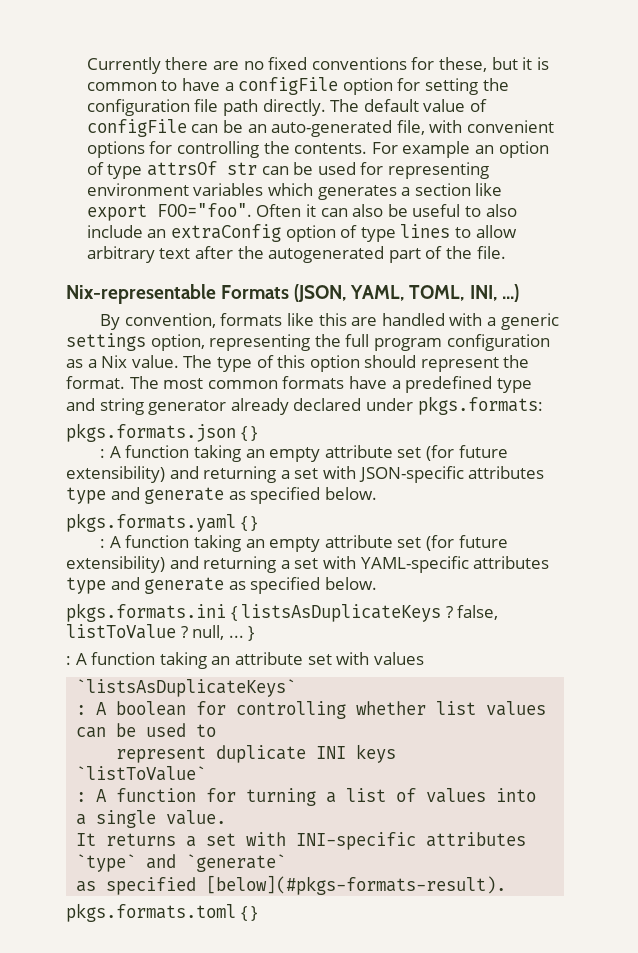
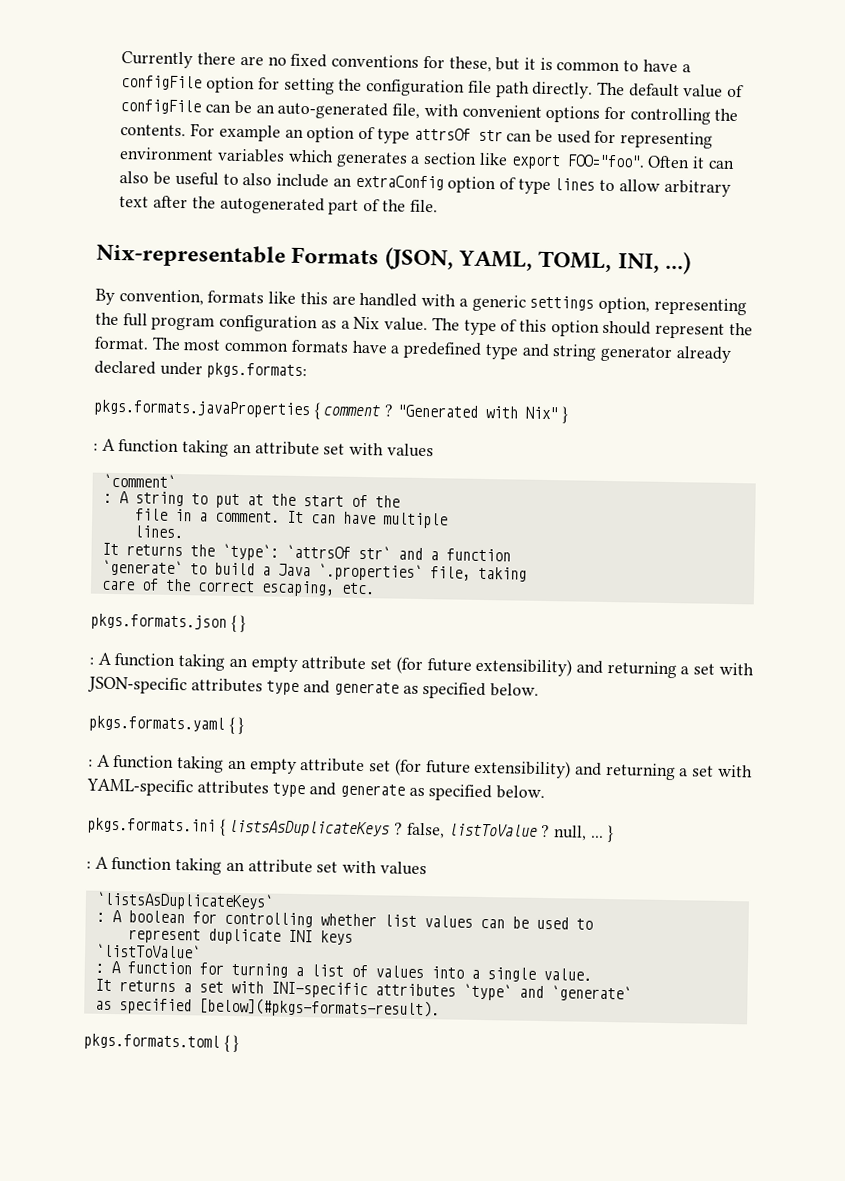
+ pkgs.formats.javaProperties { comment ? "Generated with Nix" }
+ : A function taking an attribute set with values
+ `comment`
+ : A string to put at the start of the
+ file in a comment. It can have multiple
+ lines.
+ It returns the `type`: `attrsOf str` and a function
+ `generate` to build a Java `.properties` file, taking
+ care of the correct escaping, etc.

